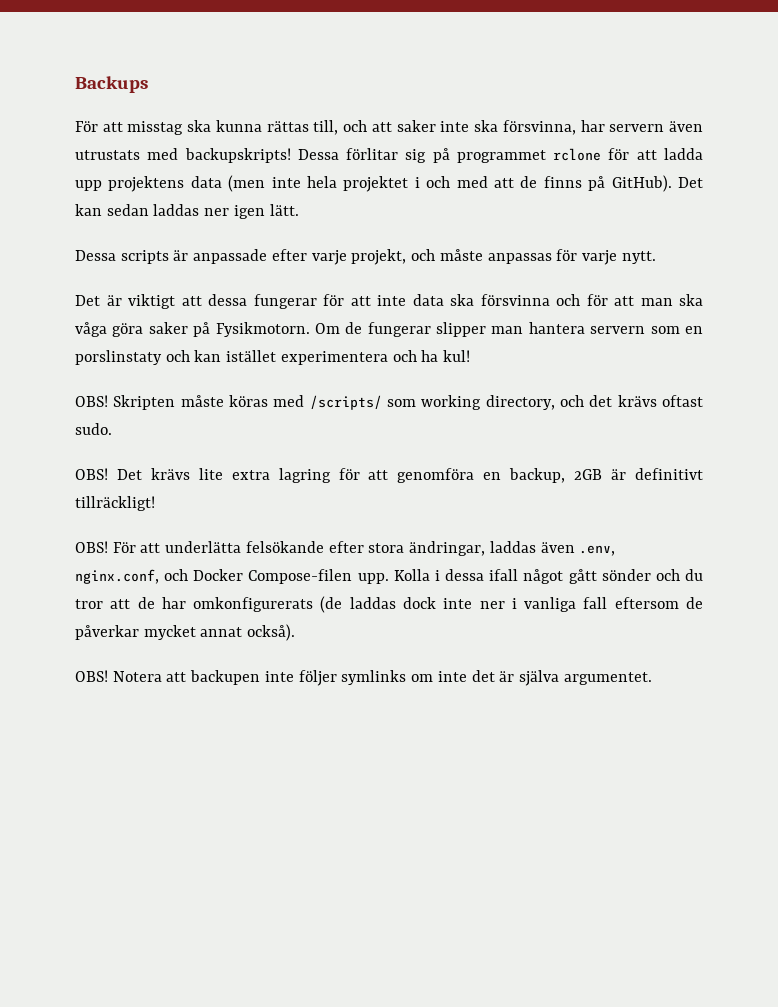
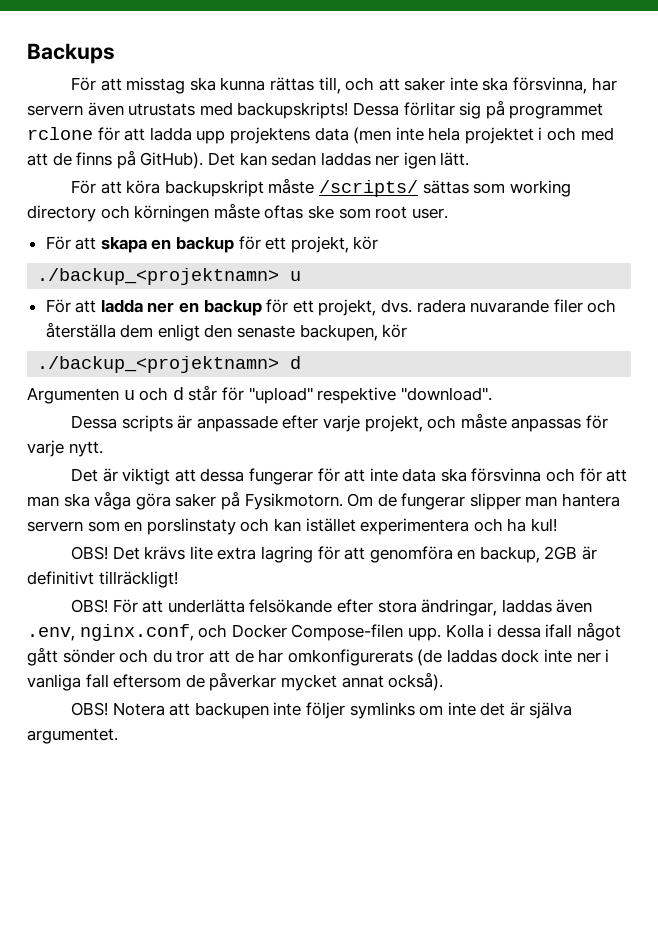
+ För att köra backupskript måste /scripts/ sättas som working directory och körningen måste oftas ske som root user.
+ För att skapa en backup för ett projekt, kör
+ ./backup_<projektnamn> u
+ För att ladda ner en backup för ett projekt, dvs. radera nuvarande filer och återställa dem enligt den senaste backupen, kör
+ ./backup_<projektnamn> d
+ Argumenten u och d står för "upload" respektive "download".
- OBS! Skripten måste köras med /scripts/ som working directory, och det krävs oftast sudo.

